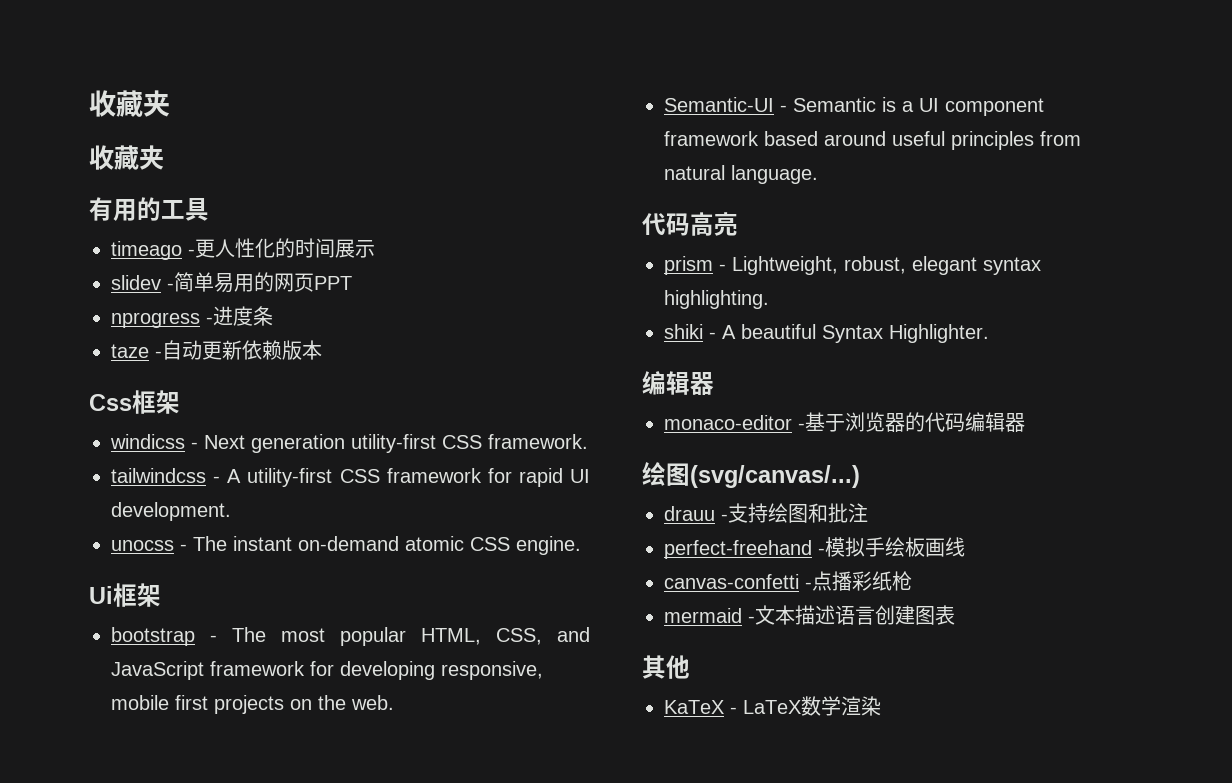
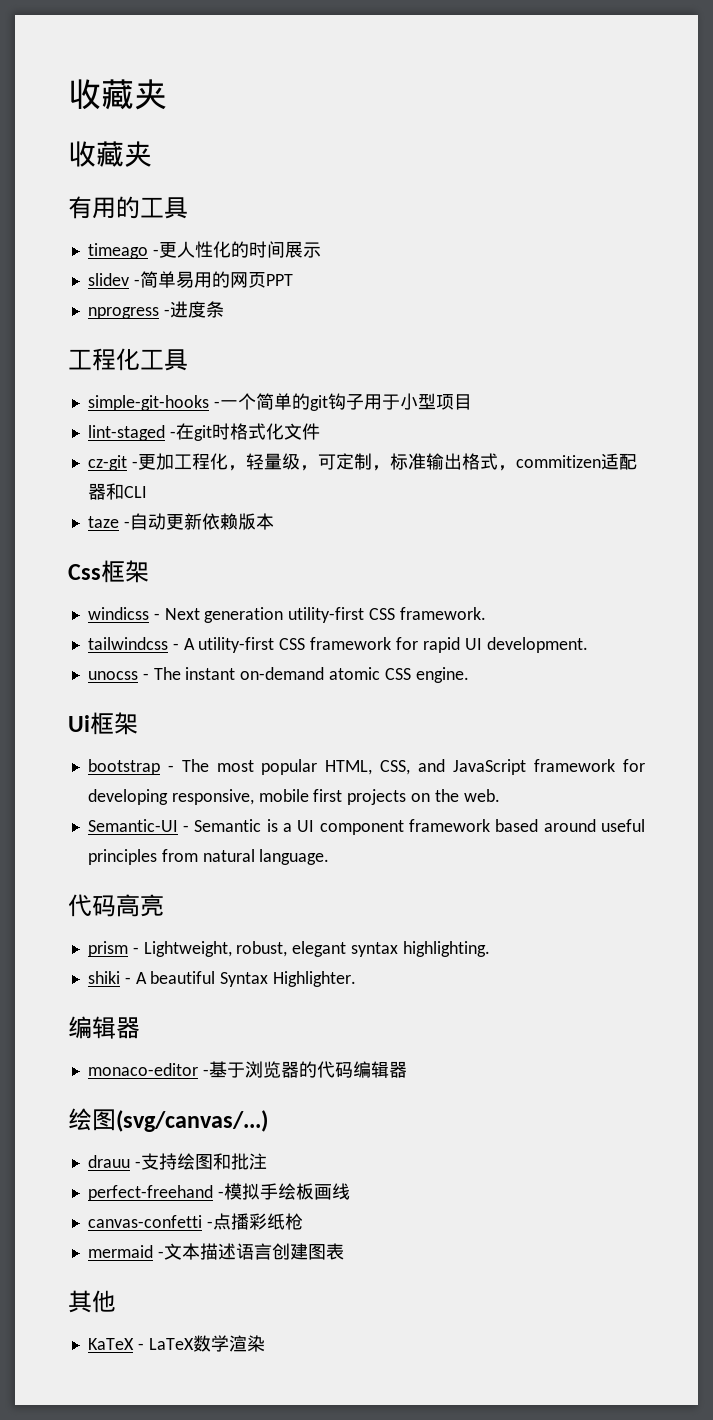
+ 工程化工具
+ simple-git-hooks -一个简单的git钩子用于小型项目
+ lint-staged -在git时格式化文件
+ cz-git -更加工程化，轻量级，可定制，标准输出格式，commitizen适配器和CLI

